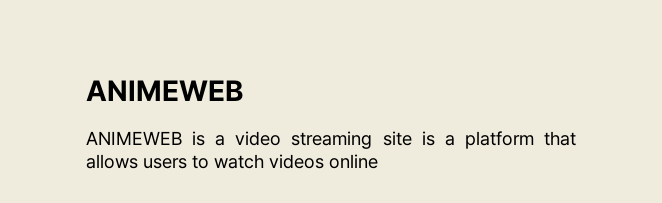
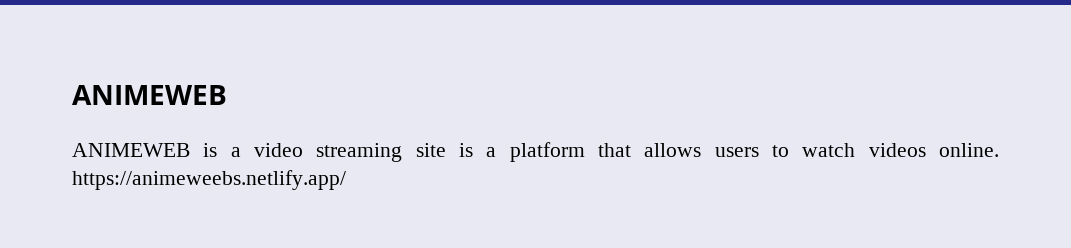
- ANIMEWEB is a video streaming site is a platform that allows users to watch videos online
+ ANIMEWEB is a video streaming site is a platform that allows users to watch videos online. https://animeweebs.netlify.app/

